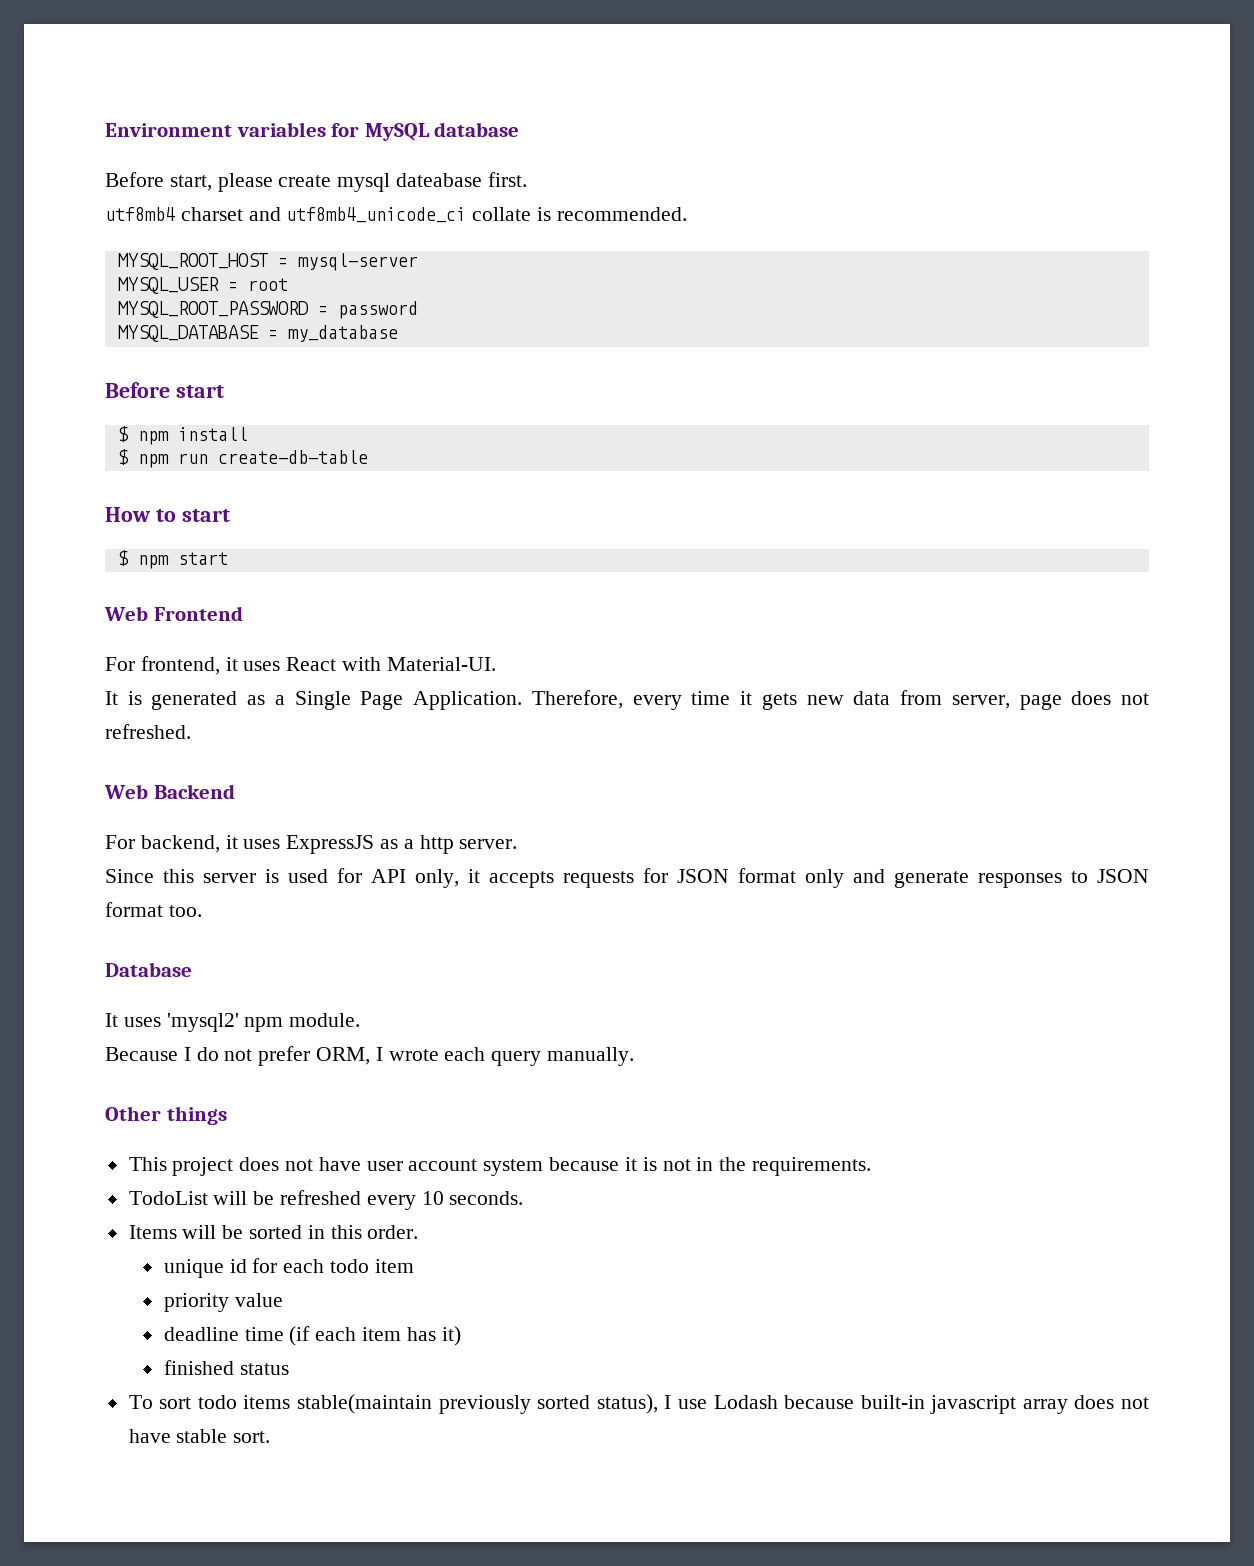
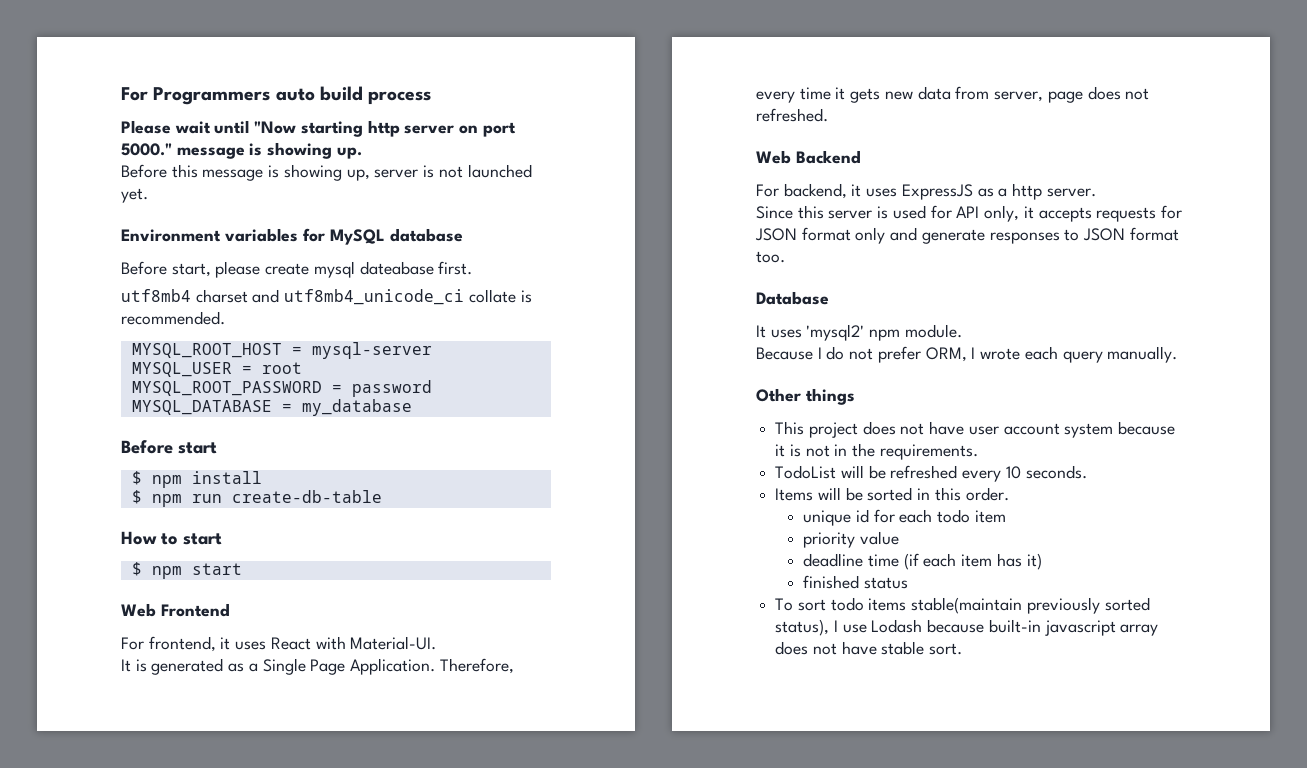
+ For Programmers auto build process
+ Please wait until "Now starting http server on port 5000." message is showing up.
+ Before this message is showing up, server is not launched yet.

